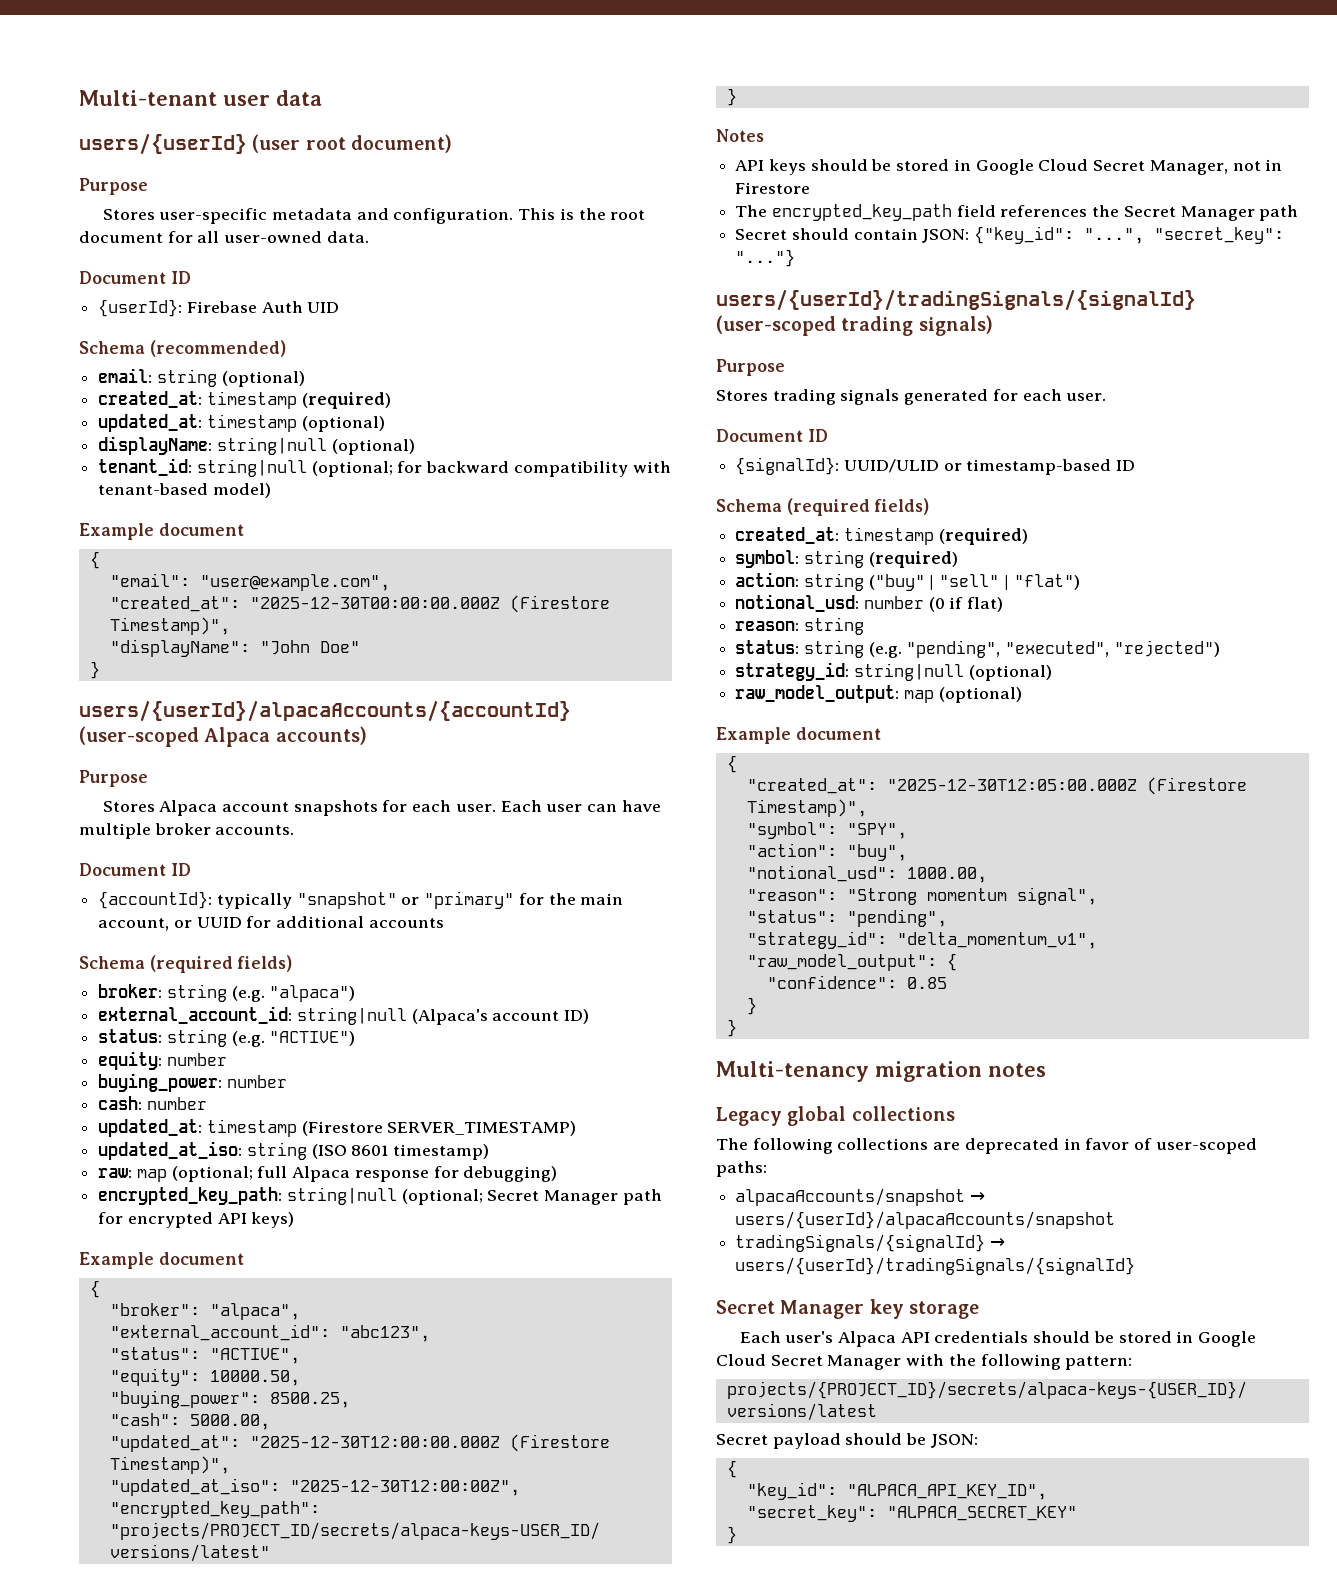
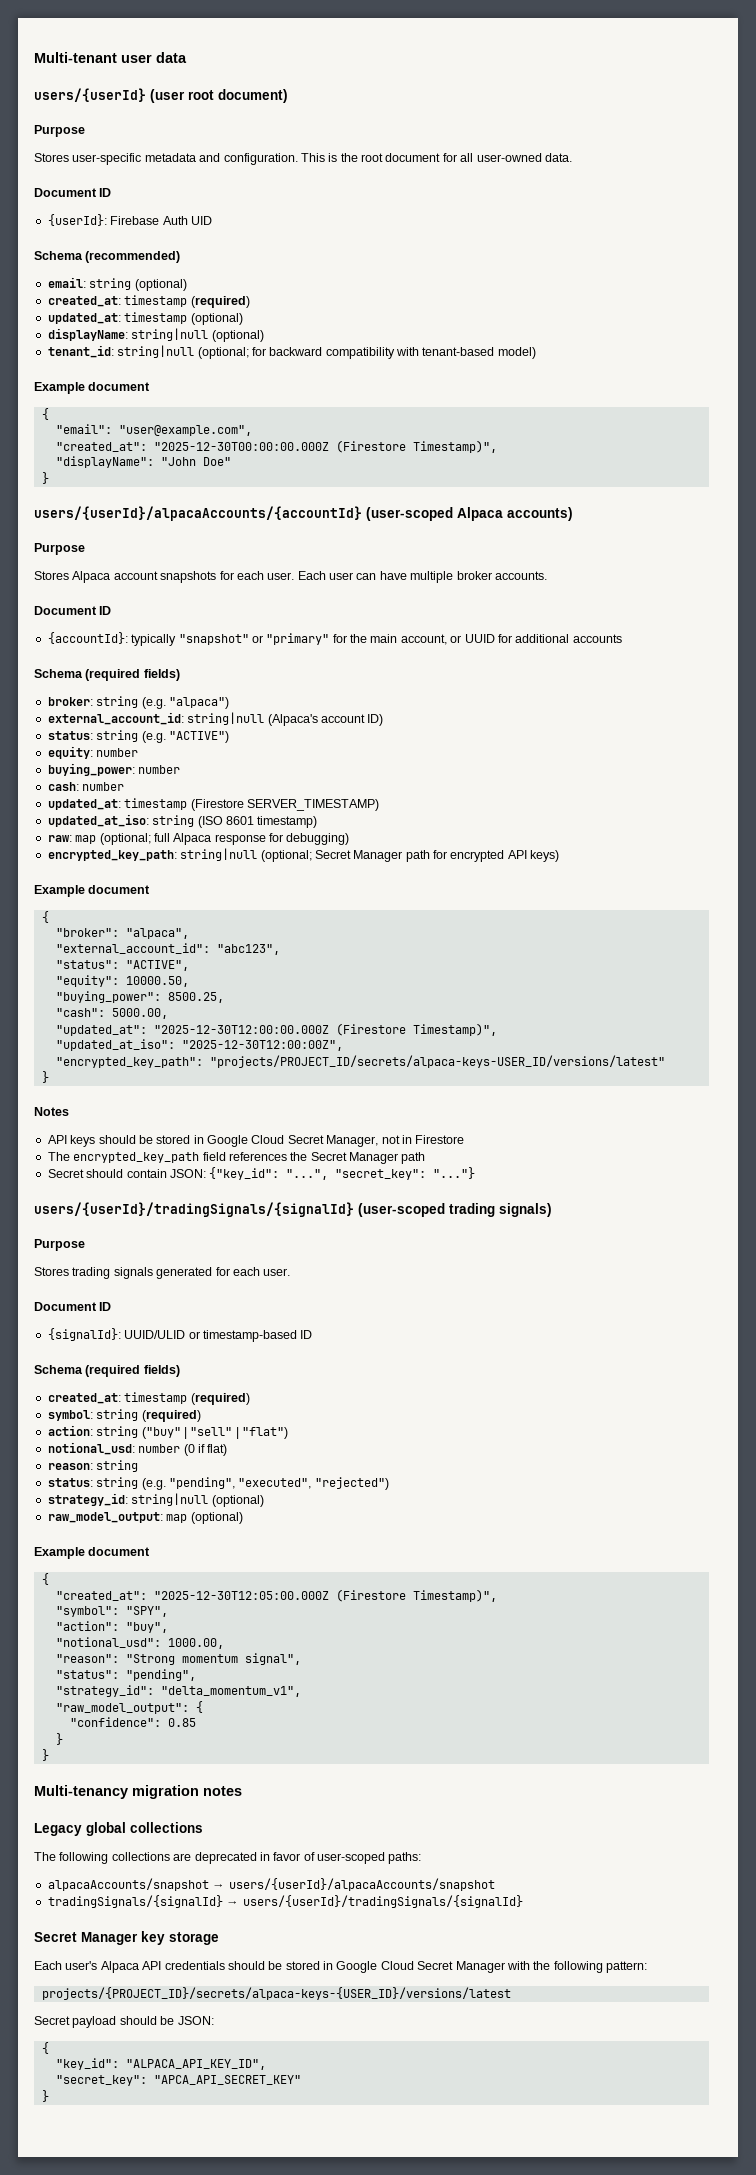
- "secret_key": "ALPACA_SECRET_KEY"
+ "secret_key": "APCA_API_SECRET_KEY"

